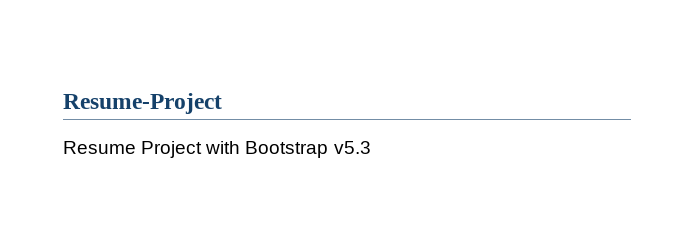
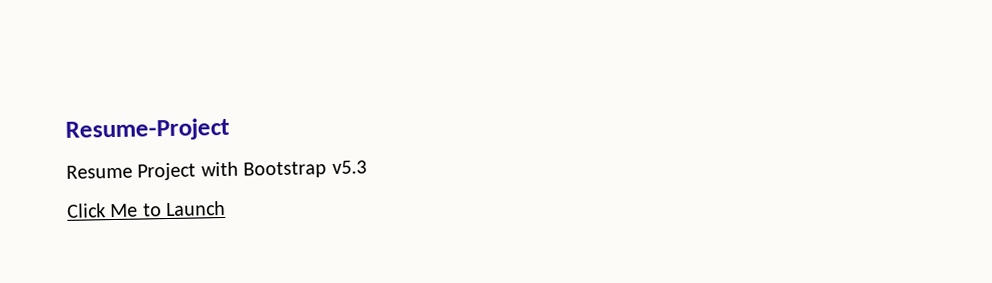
+ Click Me to Launch

